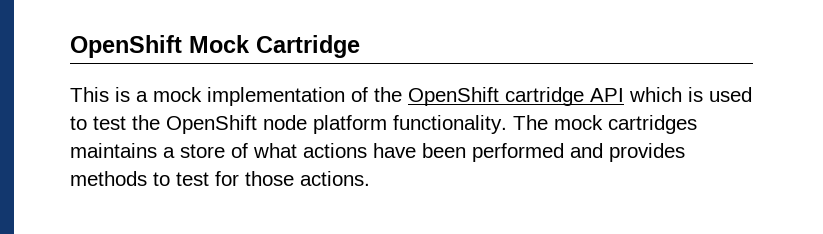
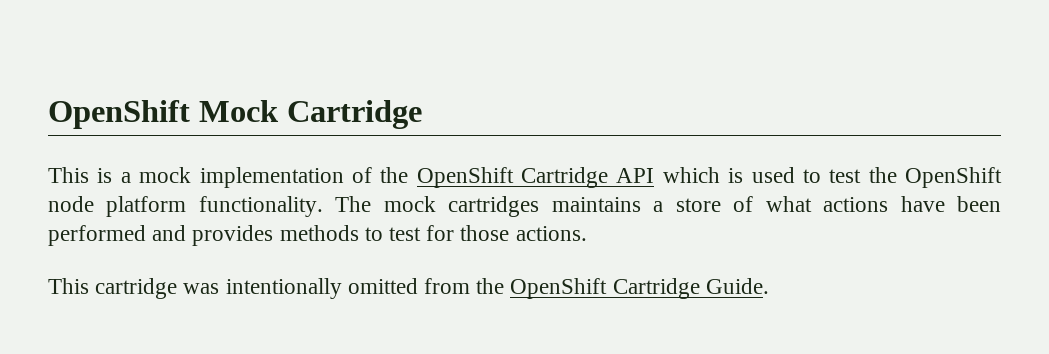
- This is a mock implementation of the OpenShift cartridge API which is used to test the OpenShift node platform functionality.
+ This is a mock implementation of the OpenShift Cartridge API which is used to test the OpenShift node platform functionality.
+ This cartridge was intentionally omitted from the OpenShift Cartridge Guide.

